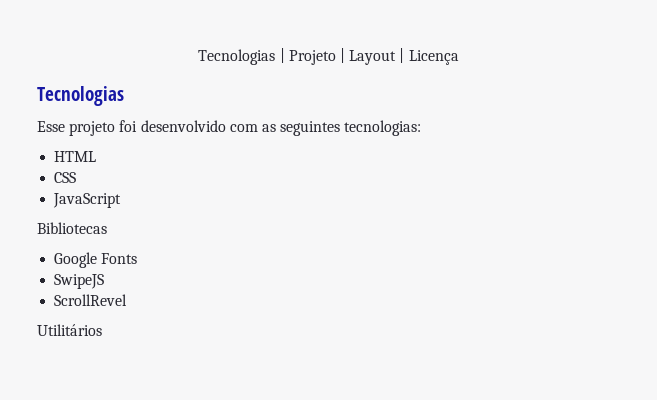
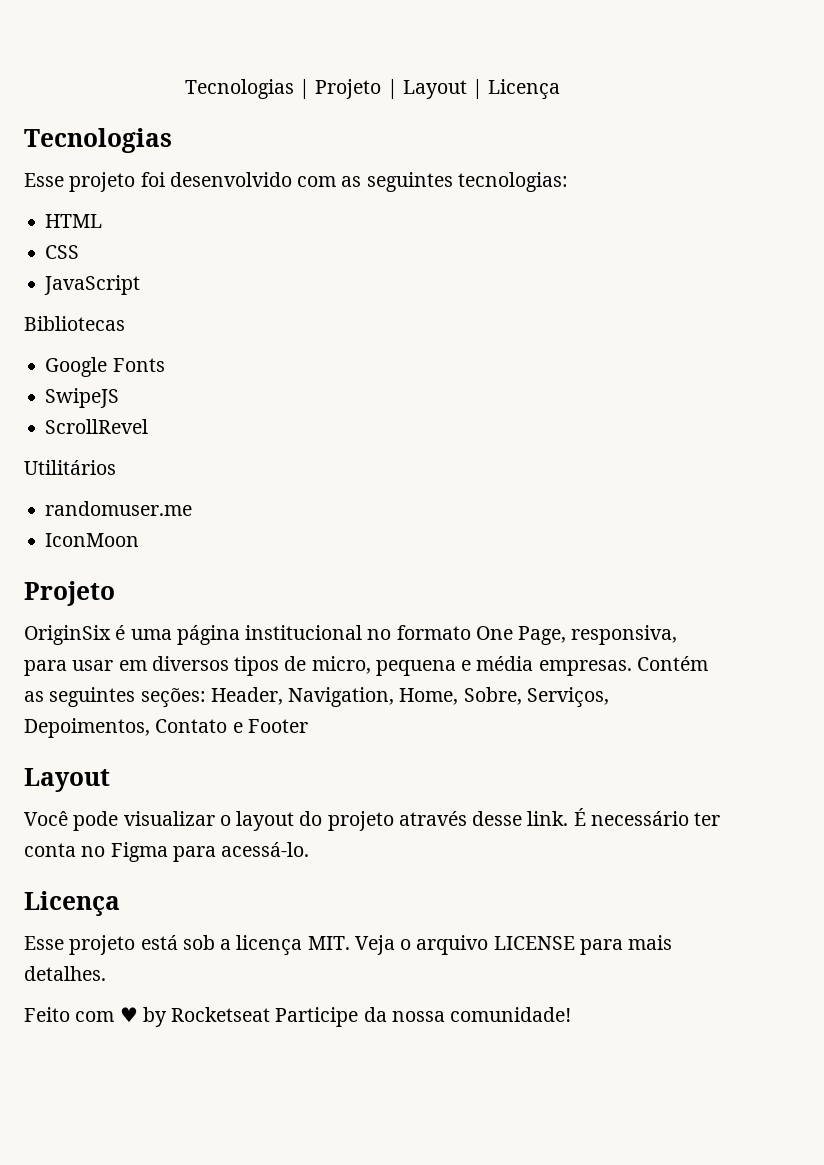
+ randomuser.me
+ IconMoon
+ Projeto
+ OriginSix é uma página institucional no formato One Page, responsiva, para usar em diversos tipos de micro, pequena e média empresas. Contém as seguintes seções: Header, Navigation, Home, Sobre, Serviços, Depoimentos, Contato e Footer
+ Layout
+ Você pode visualizar o layout do projeto através desse link. É necessário ter conta no Figma para acessá-lo.
+ Licença
+ Esse projeto está sob a licença MIT. Veja o arquivo LICENSE para mais detalhes.
+ Feito com ♥ by Rocketseat Participe da nossa comunidade!

